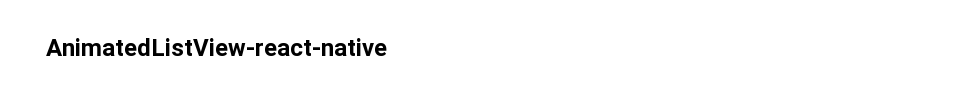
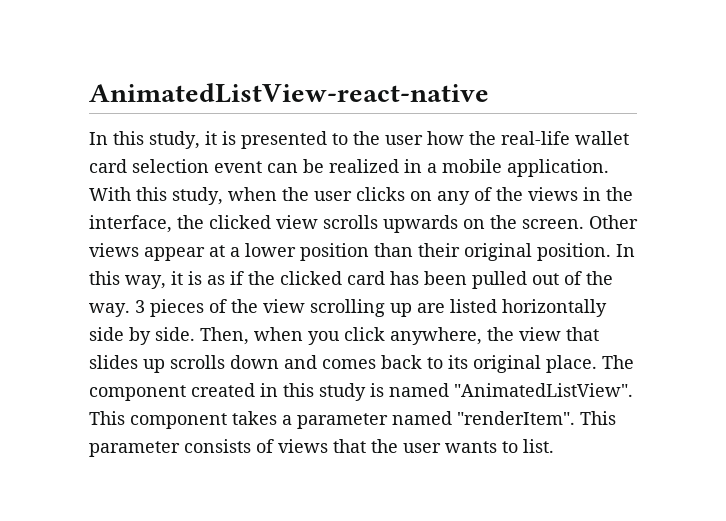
+ In this study, it is presented to the user how the real-life wallet card selection event can be realized in a mobile application. With this study, when the user clicks on any of the views in the interface, the clicked view scrolls upwards on the screen. Other views appear at a lower position than their original position. In this way, it is as if the clicked card has been pulled out of the way. 3 pieces of the view scrolling up are listed horizontally side by side. Then, when you click anywhere, the view that slides up scrolls down and comes back to its original place. The component created in this study is named "AnimatedListView". This component takes a parameter named "renderItem". This parameter consists of views that the user wants to list.

